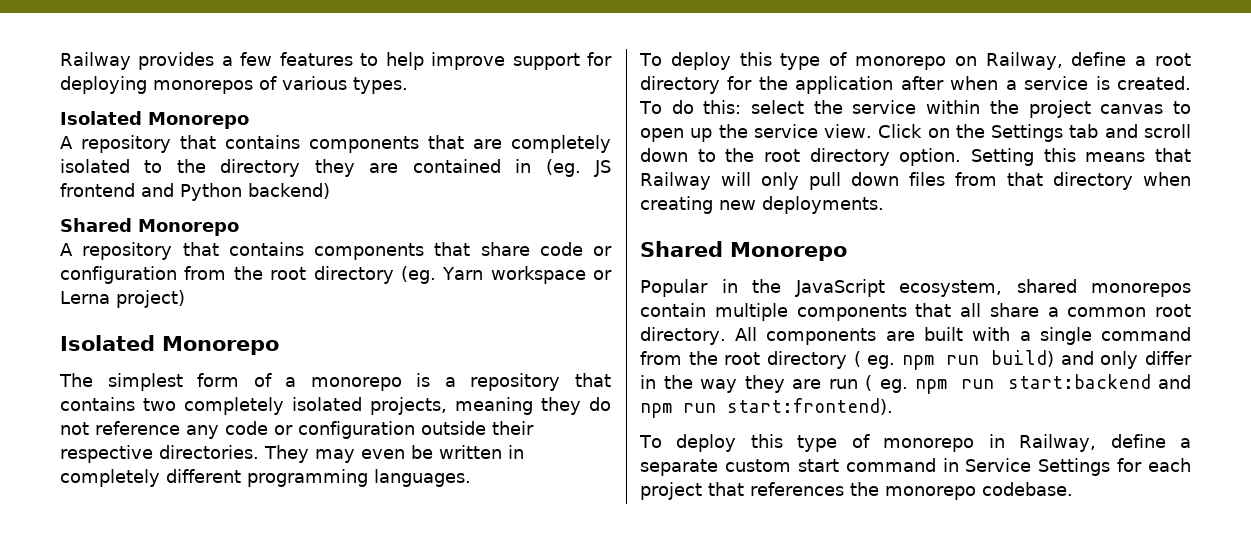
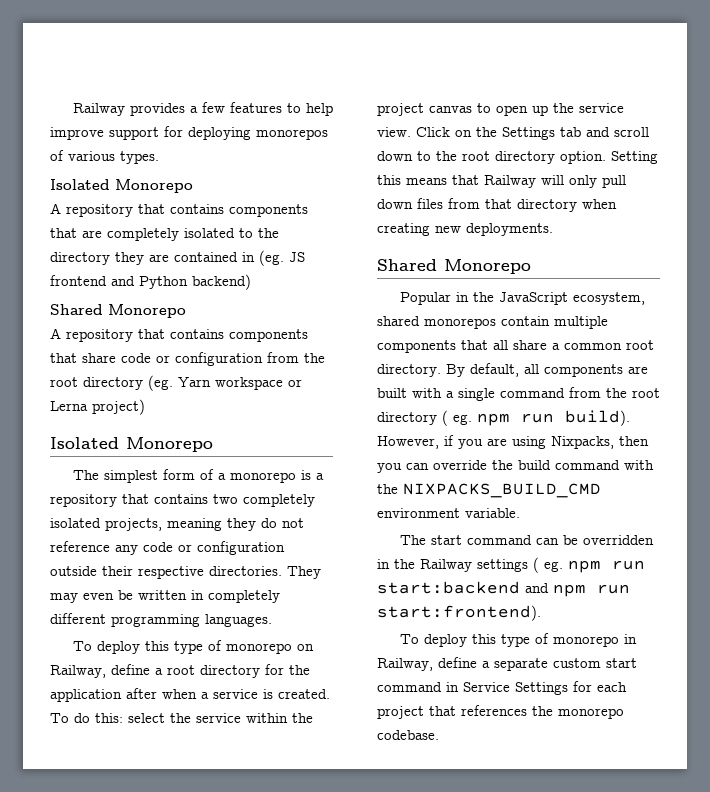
- All components are built with a single command from the root directory ( eg. npm run build) and only differ in the way they are run ( eg. npm run start:backend and npm run start:frontend).
+ By default, all components are built with a single command from the root directory ( eg. npm run build). However, if you are using Nixpacks, then you can override the build command with the NIXPACKS_BUILD_CMD environment variable.
+ The start command can be overridden in the Railway settings ( eg. npm run start:backend and npm run start:frontend).

